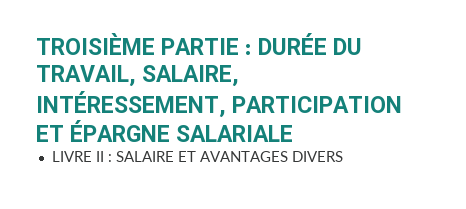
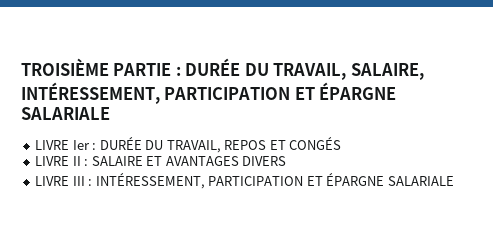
+ LIVRE Ier : DURÉE DU TRAVAIL, REPOS ET CONGÉS
+ LIVRE III : INTÉRESSEMENT, PARTICIPATION ET ÉPARGNE SALARIALE

